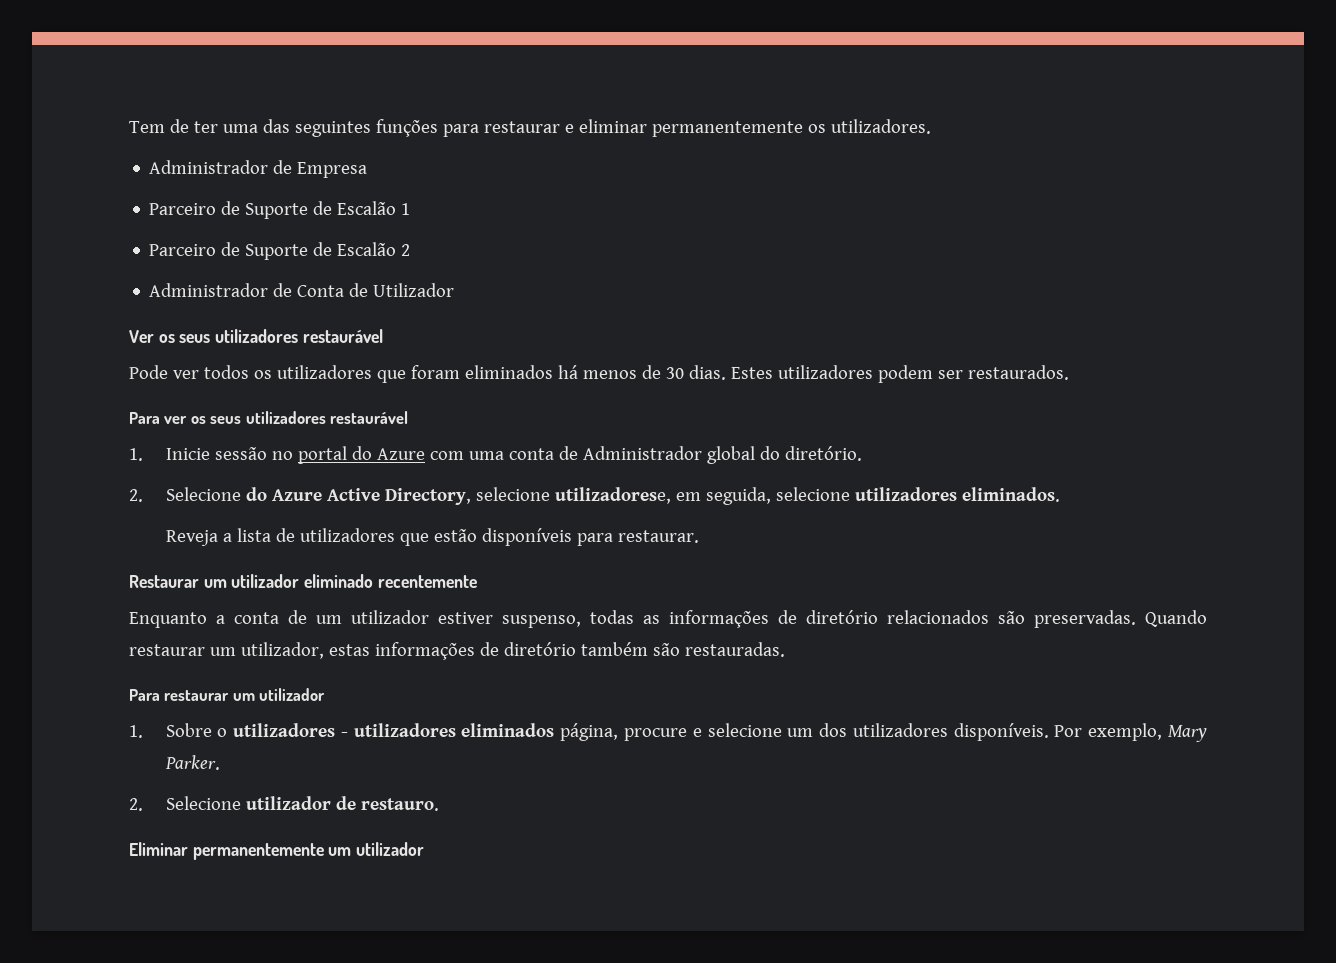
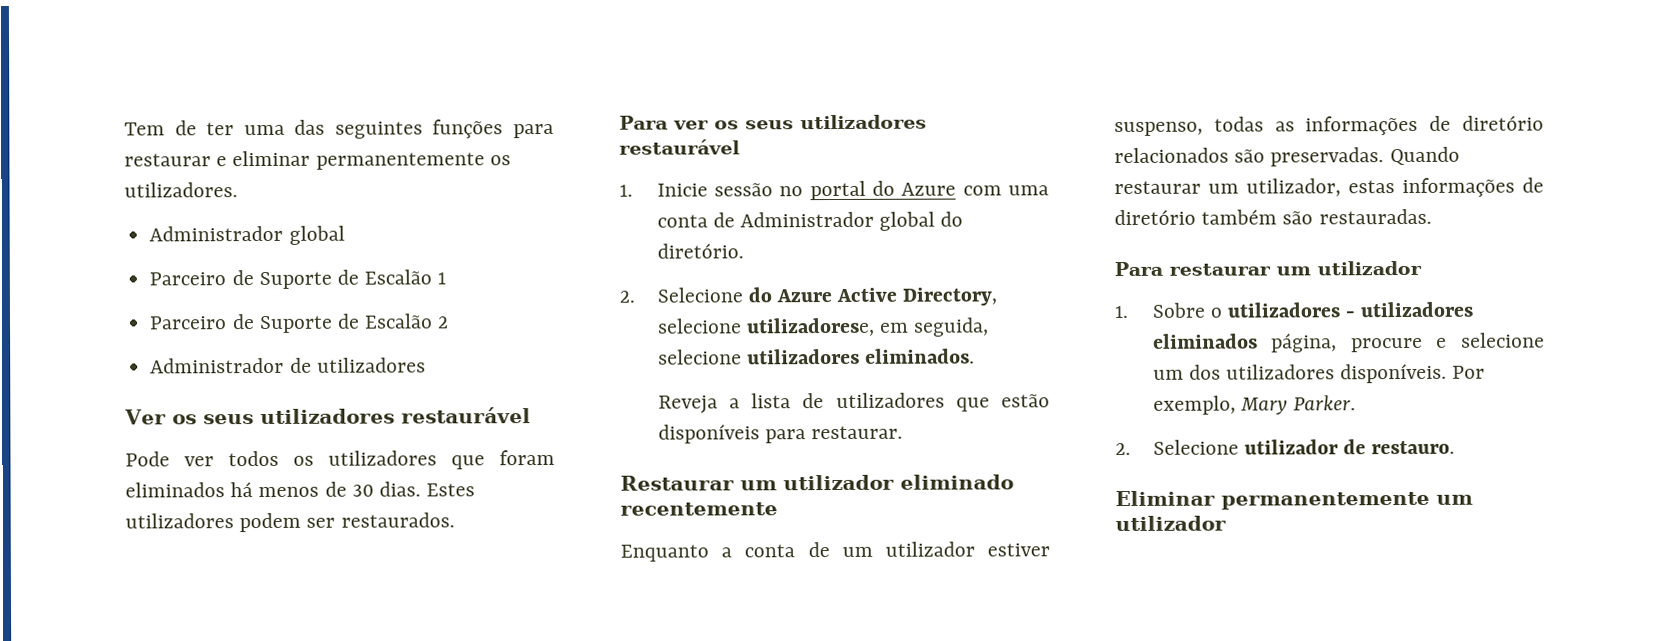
  Tem de ter uma das seguintes funções para restaurar e eliminar permanentemente os utilizadores.
- Administrador de Empresa
+ Administrador global
- Administrador de Conta de Utilizador
+ Administrador de utilizadores

